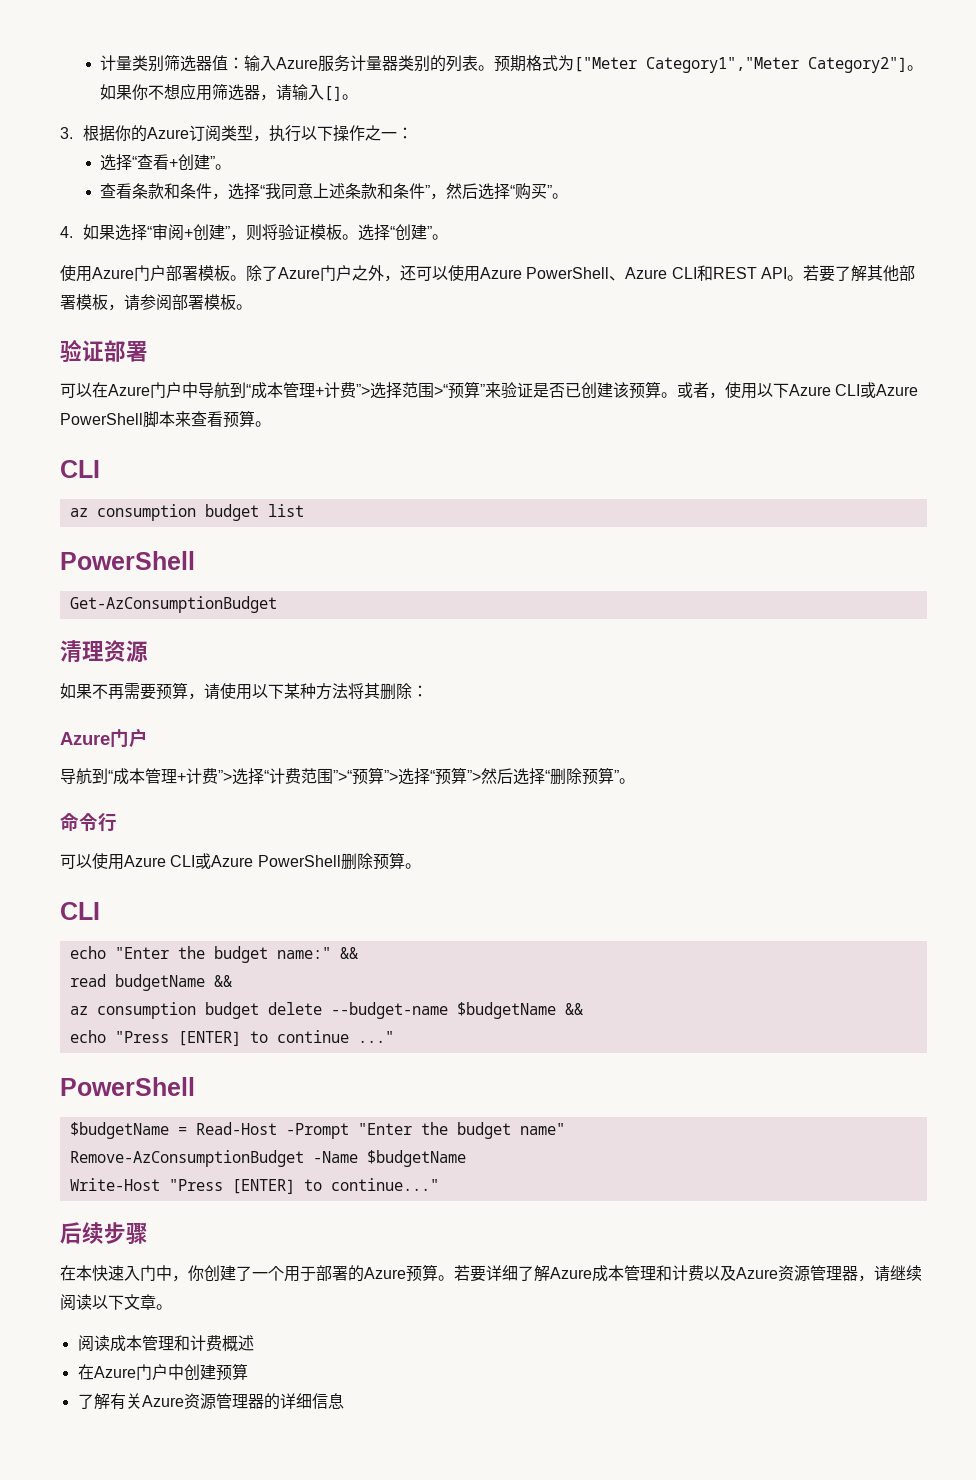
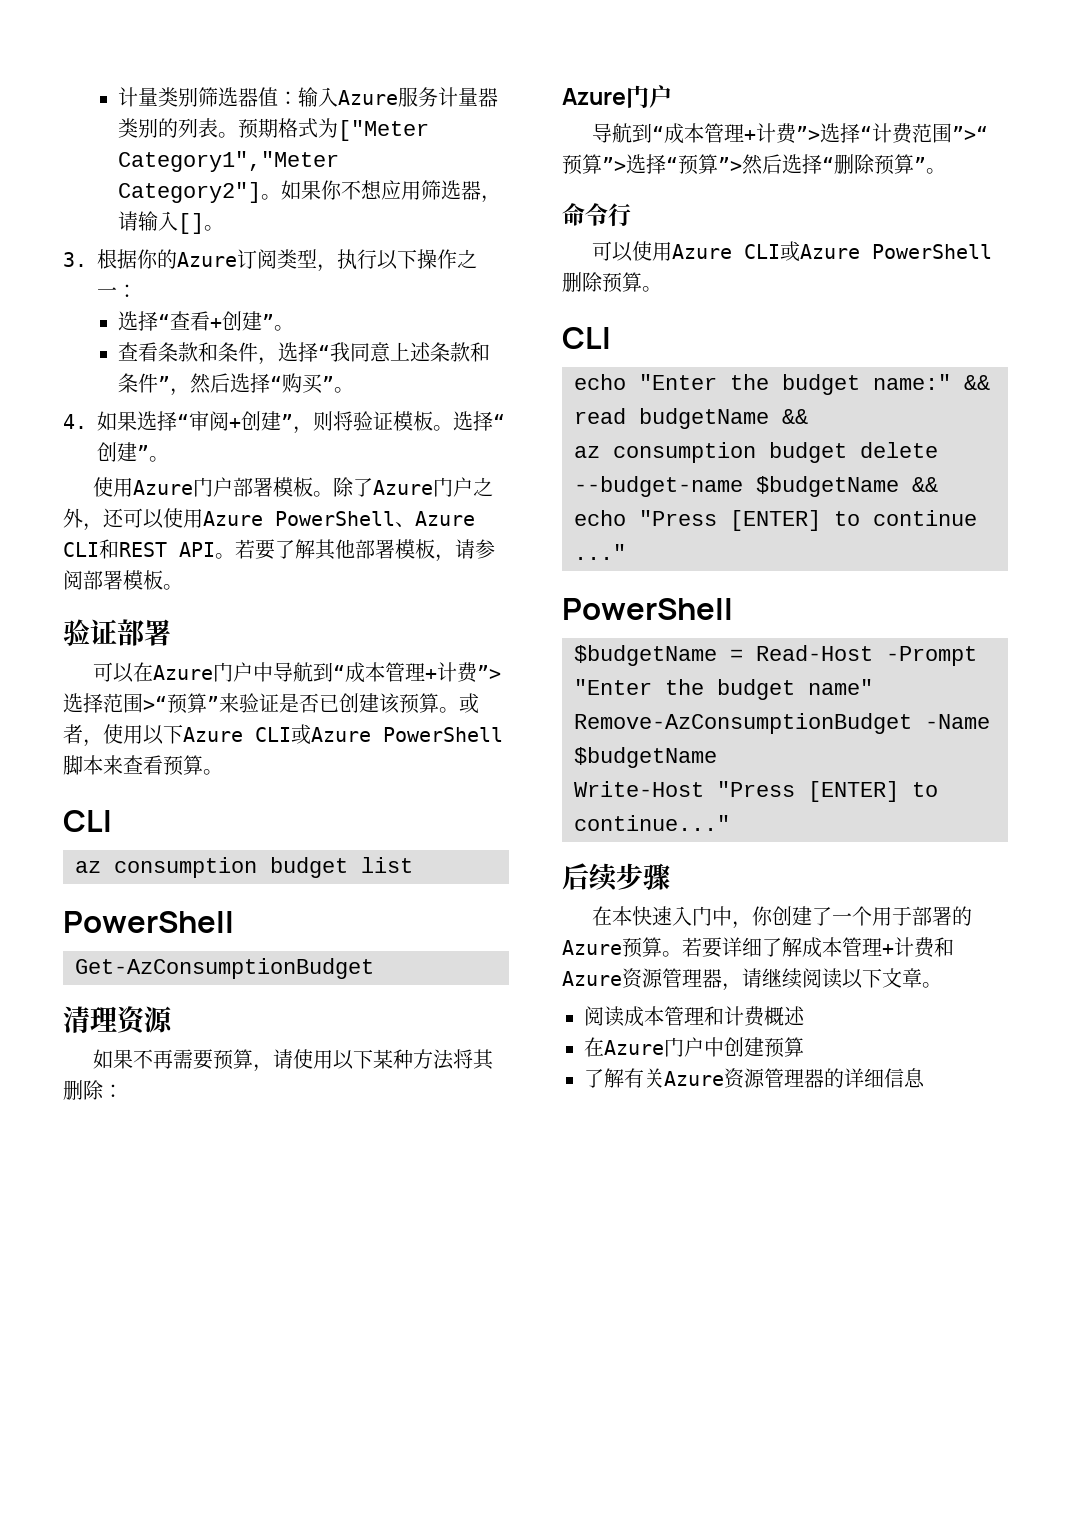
- 若要详细了解Azure成本管理和计费以及Azure资源管理器，请继续阅读以下文章。
+ 若要详细了解成本管理+计费和Azure资源管理器，请继续阅读以下文章。

